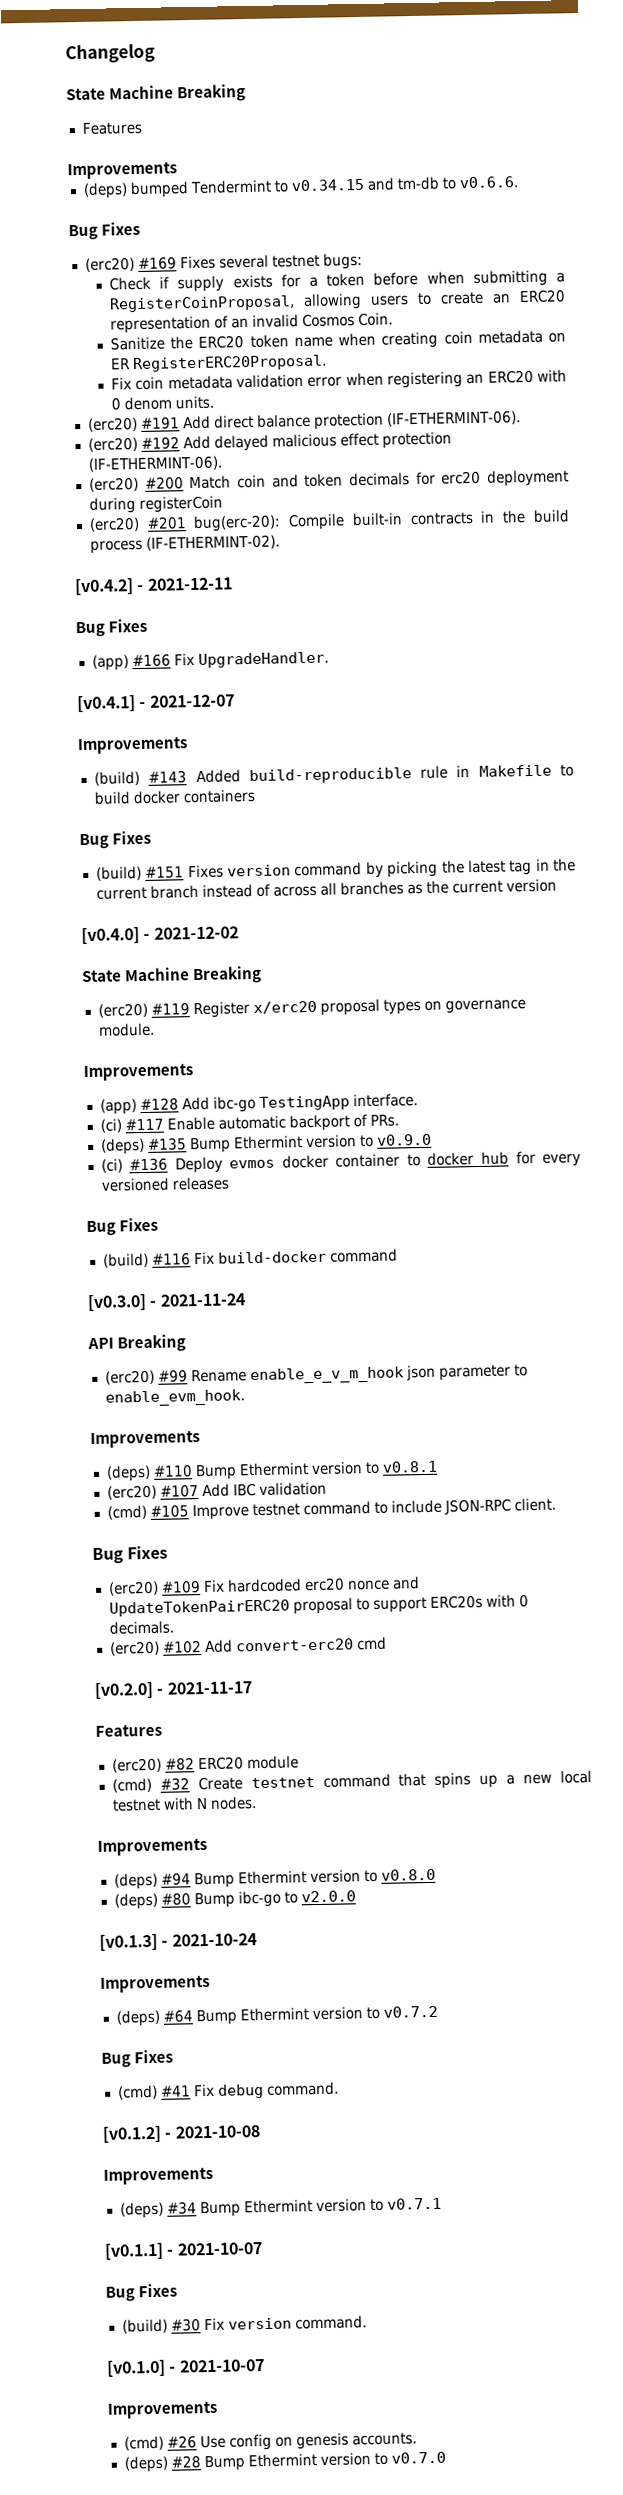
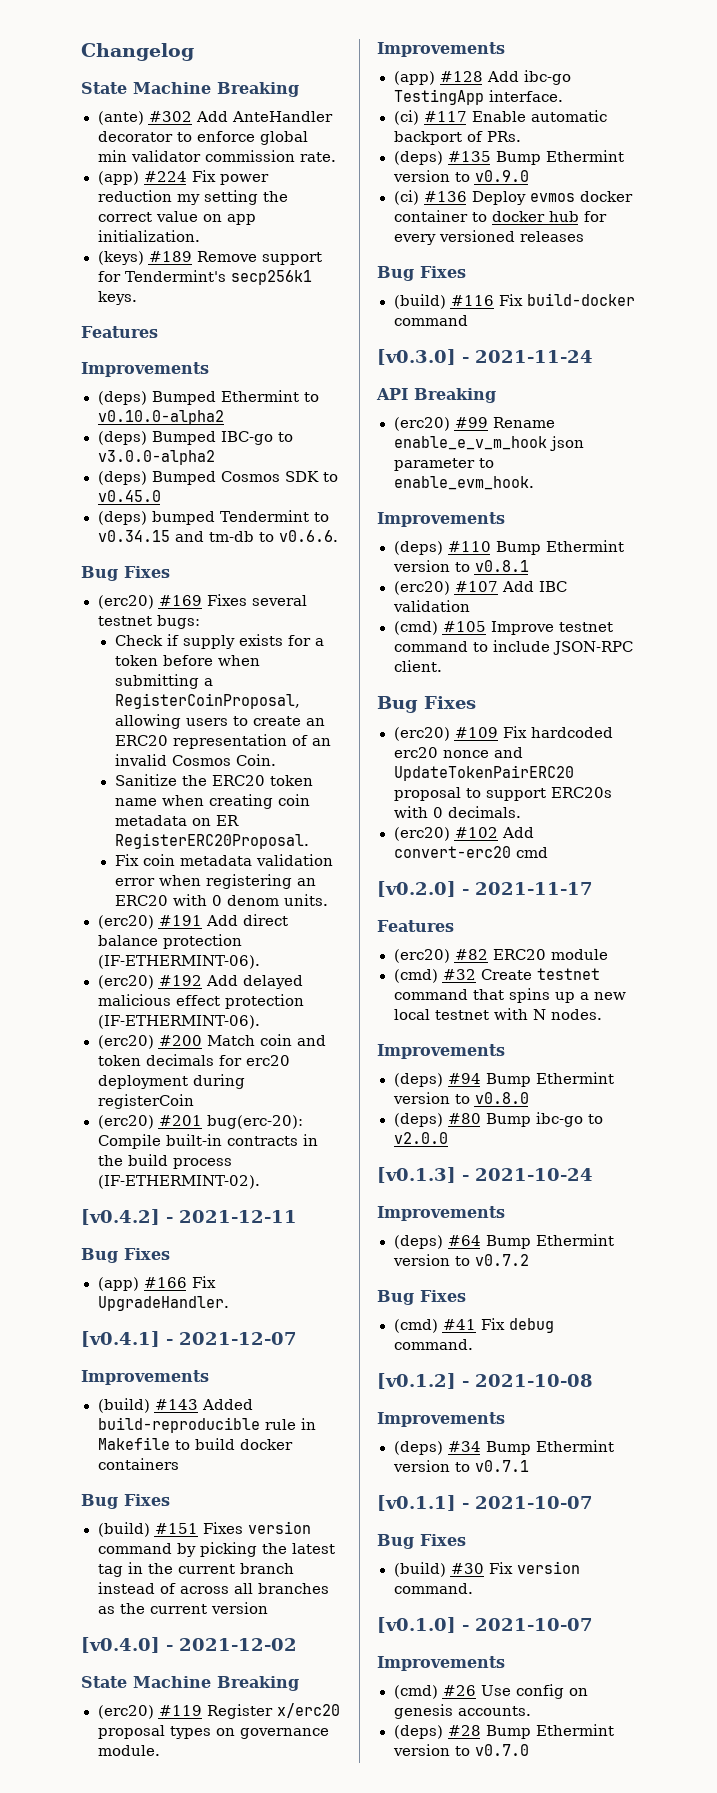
  Changelog
  State Machine Breaking
+ (ante) #302 Add AnteHandler decorator to enforce global min validator commission rate.
+ (app) #224 Fix power reduction my setting the correct value on app initialization.
+ (keys) #189 Remove support for Tendermint's secp256k1 keys.
  Features
  Improvements
+ (deps) Bumped Ethermint to v0.10.0-alpha2
+ (deps) Bumped IBC-go to v3.0.0-alpha2
+ (deps) Bumped Cosmos SDK to v0.45.0

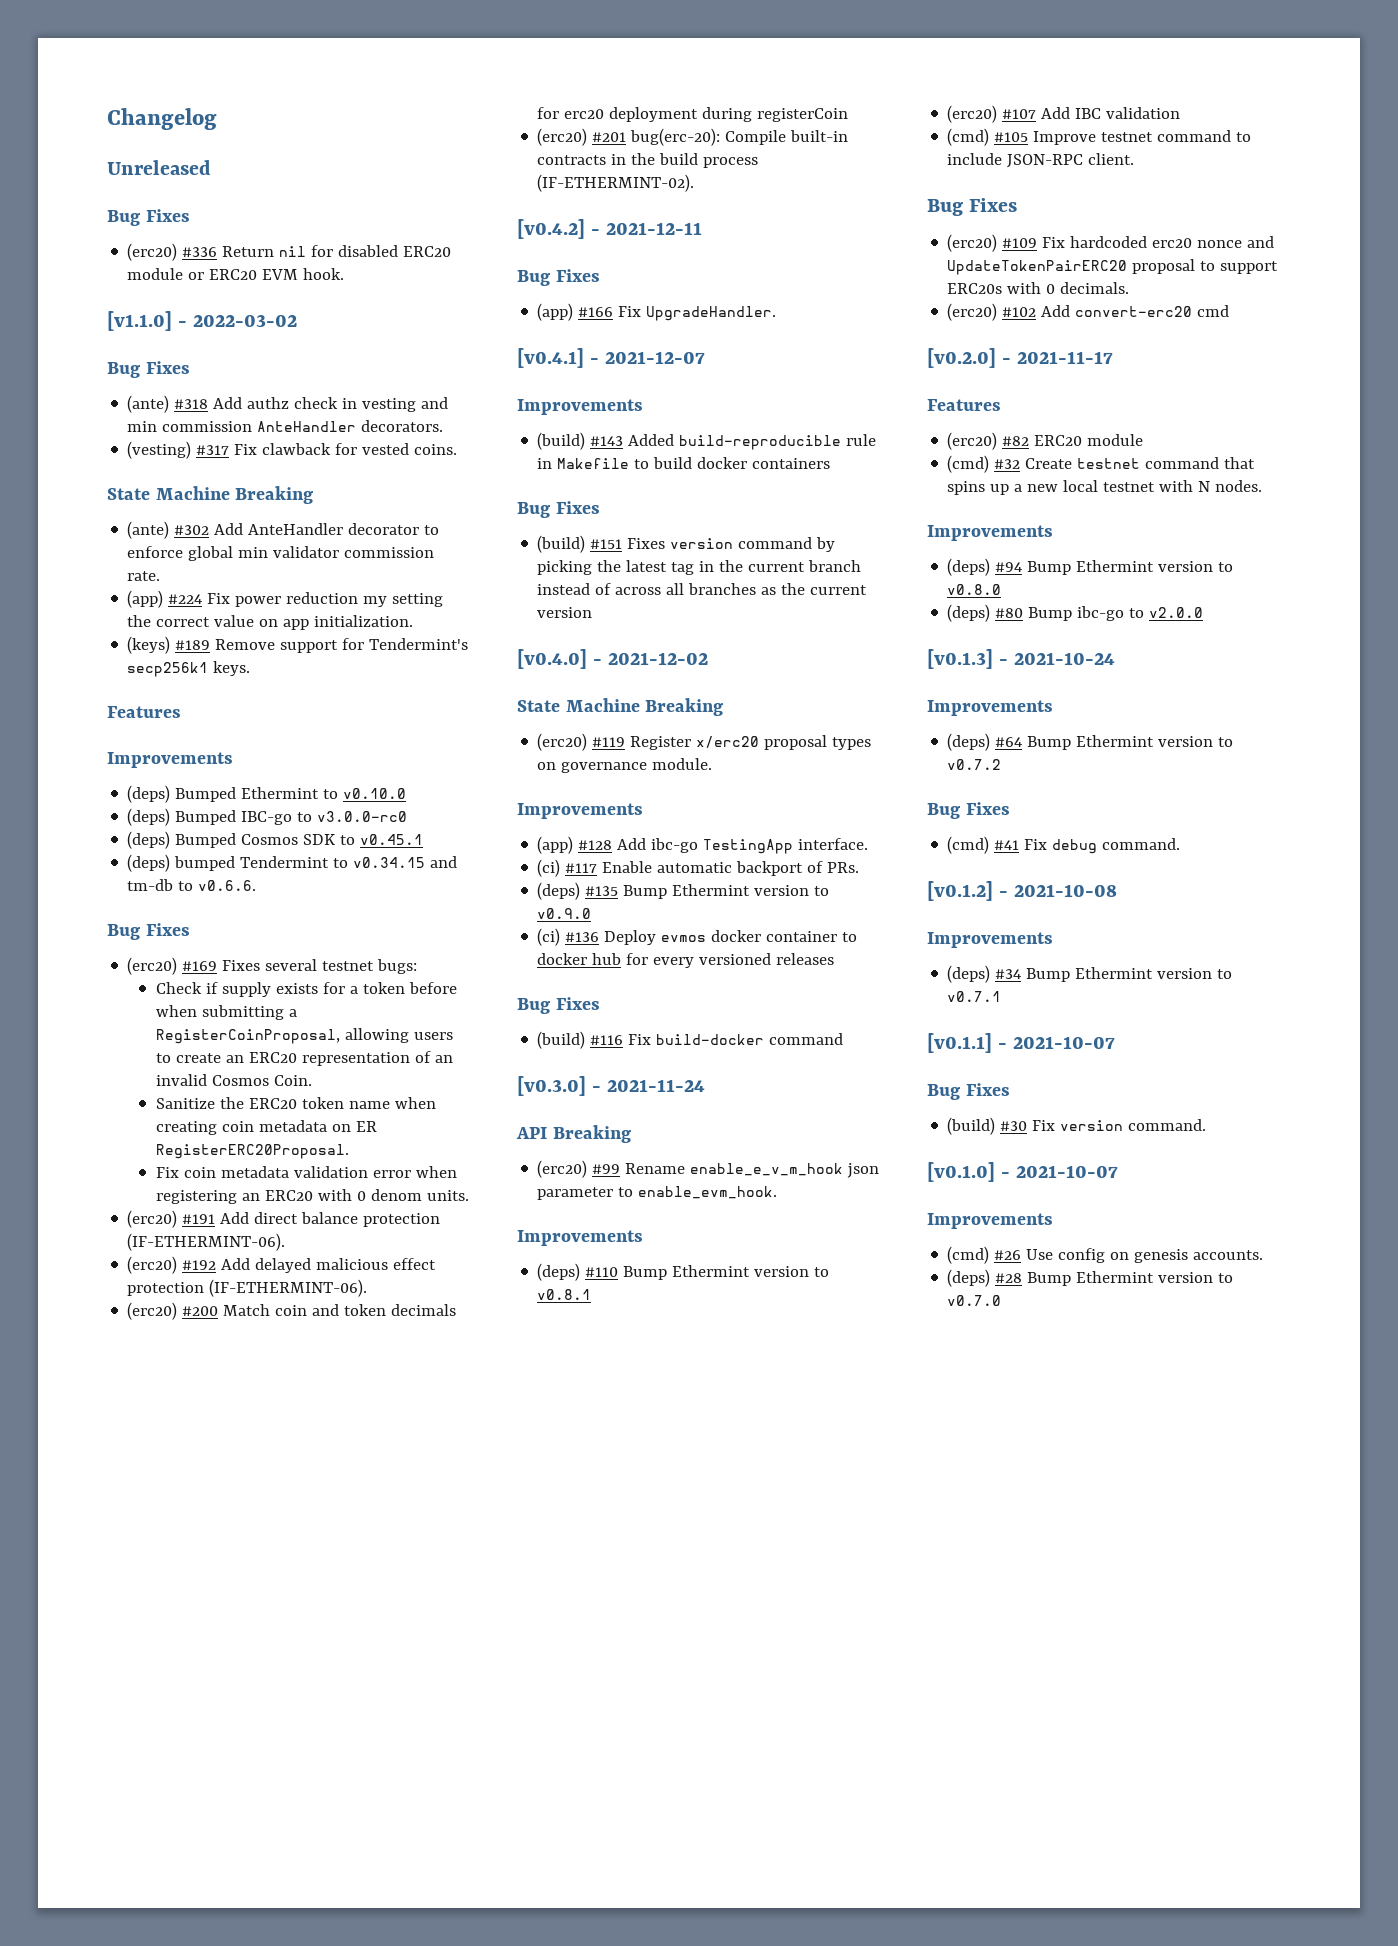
+ Unreleased
+ Bug Fixes
+ (erc20) #336 Return nil for disabled ERC20 module or ERC20 EVM hook.
+ [v1.1.0] - 2022-03-02
+ Bug Fixes
+ (ante) #318 Add authz check in vesting and min commission AnteHandler decorators.
+ (vesting) #317 Fix clawback for vested coins.
- (deps) Bumped Ethermint to v0.10.0-alpha2
+ (deps) Bumped Ethermint to v0.10.0
- (deps) Bumped IBC-go to v3.0.0-alpha2
+ (deps) Bumped IBC-go to v3.0.0-rc0
- (deps) Bumped Cosmos SDK to v0.45.0
+ (deps) Bumped Cosmos SDK to v0.45.1

